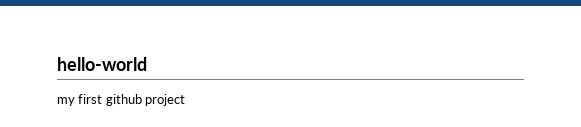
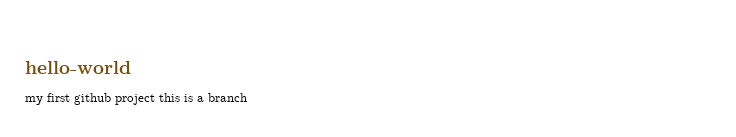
- my first github project
+ my first github project this is a branch

